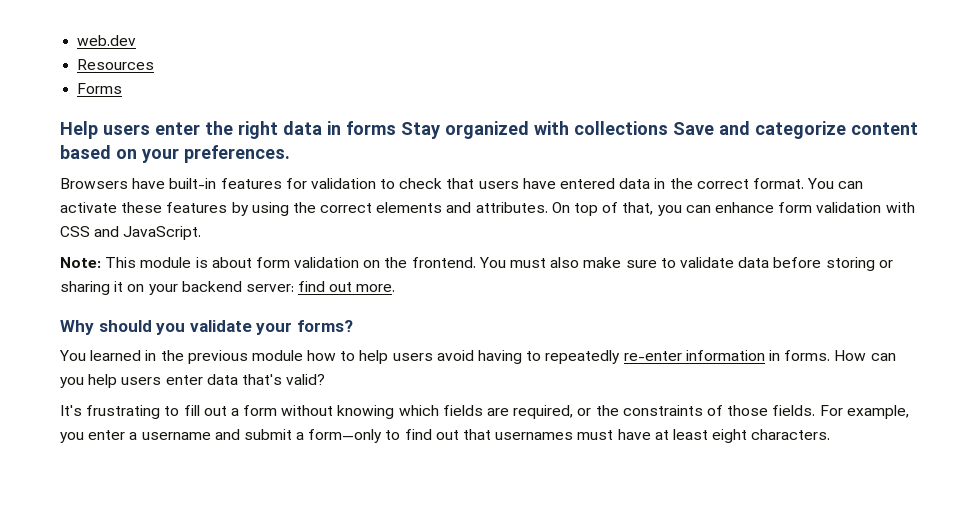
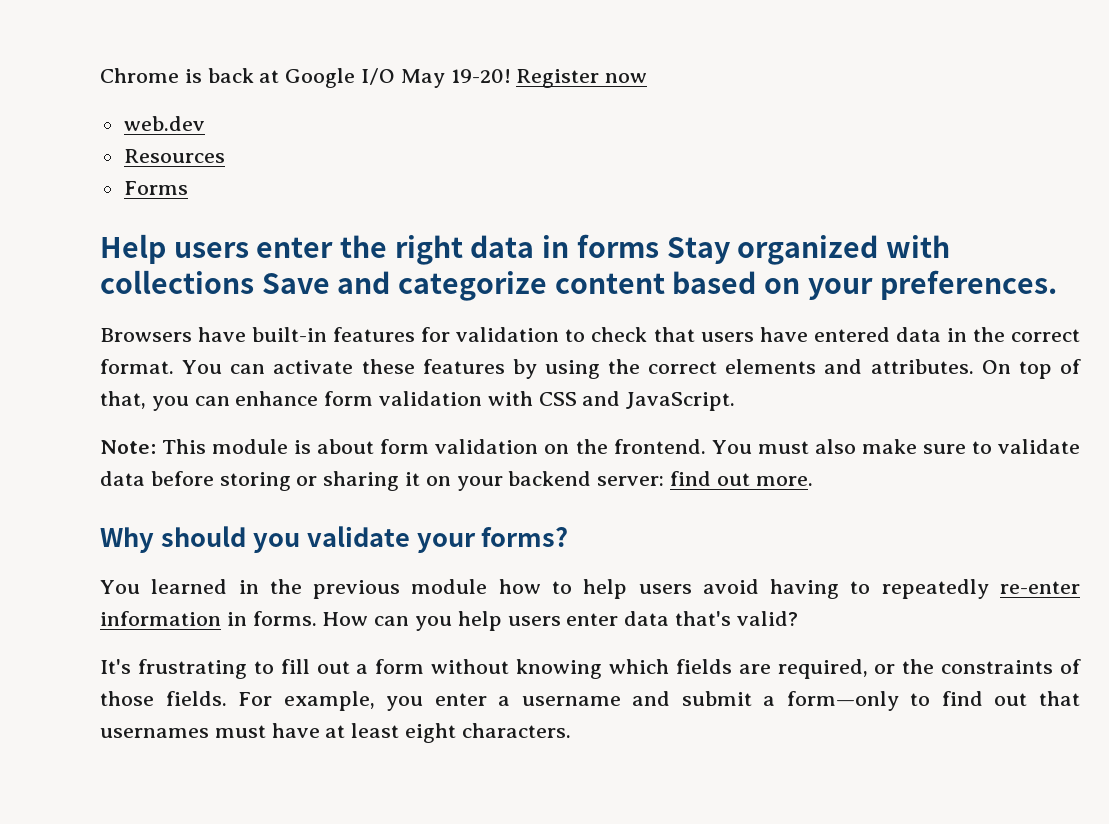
+ Chrome is back at Google I/O May 19-20! Register now

